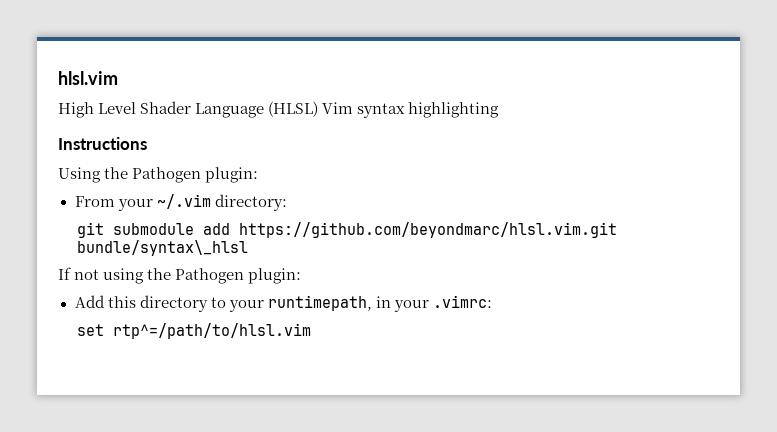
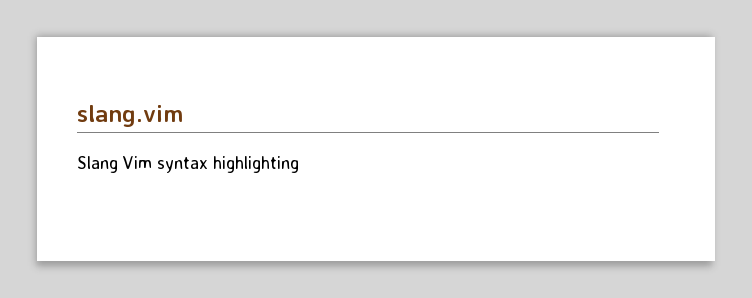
- hlsl.vim
- High Level Shader Language (HLSL) Vim syntax highlighting
- Instructions
- Using the Pathogen plugin:
- From your ~/.vim directory:
- git submodule add https://github.com/beyondmarc/hlsl.vim.git bundle/syntax\_hlsl
- If not using the Pathogen plugin:
- Add this directory to your runtimepath, in your .vimrc:
- set rtp^=/path/to/hlsl.vim
+ slang.vim
+ Slang Vim syntax highlighting

